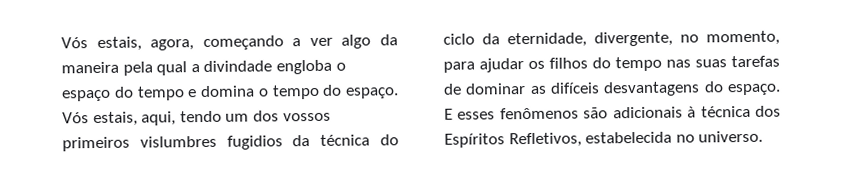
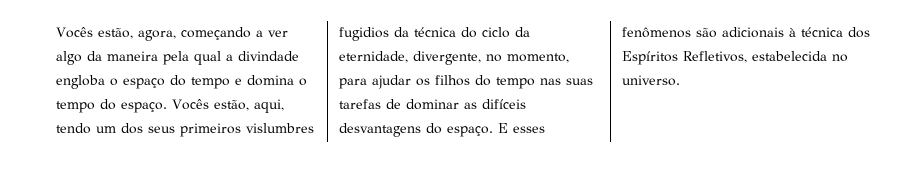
- Vós estais, agora, começando a ver algo da maneira pela qual a divindade engloba o espaço do tempo e domina o tempo do espaço.
+ Vocês estão, agora, começando a ver algo da maneira pela qual a divindade engloba o espaço do tempo e domina o tempo do espaço.
- Vós estais, aqui, tendo um dos vossos primeiros vislumbres fugidios da técnica do ciclo da eternidade, divergente, no momento, para ajudar os filhos do tempo nas suas tarefas de dominar as difíceis desvantagens do espaço.
+ Vocês estão, aqui, tendo um dos seus primeiros vislumbres fugidios da técnica do ciclo da eternidade, divergente, no momento, para ajudar os filhos do tempo nas suas tarefas de dominar as difíceis desvantagens do espaço.

